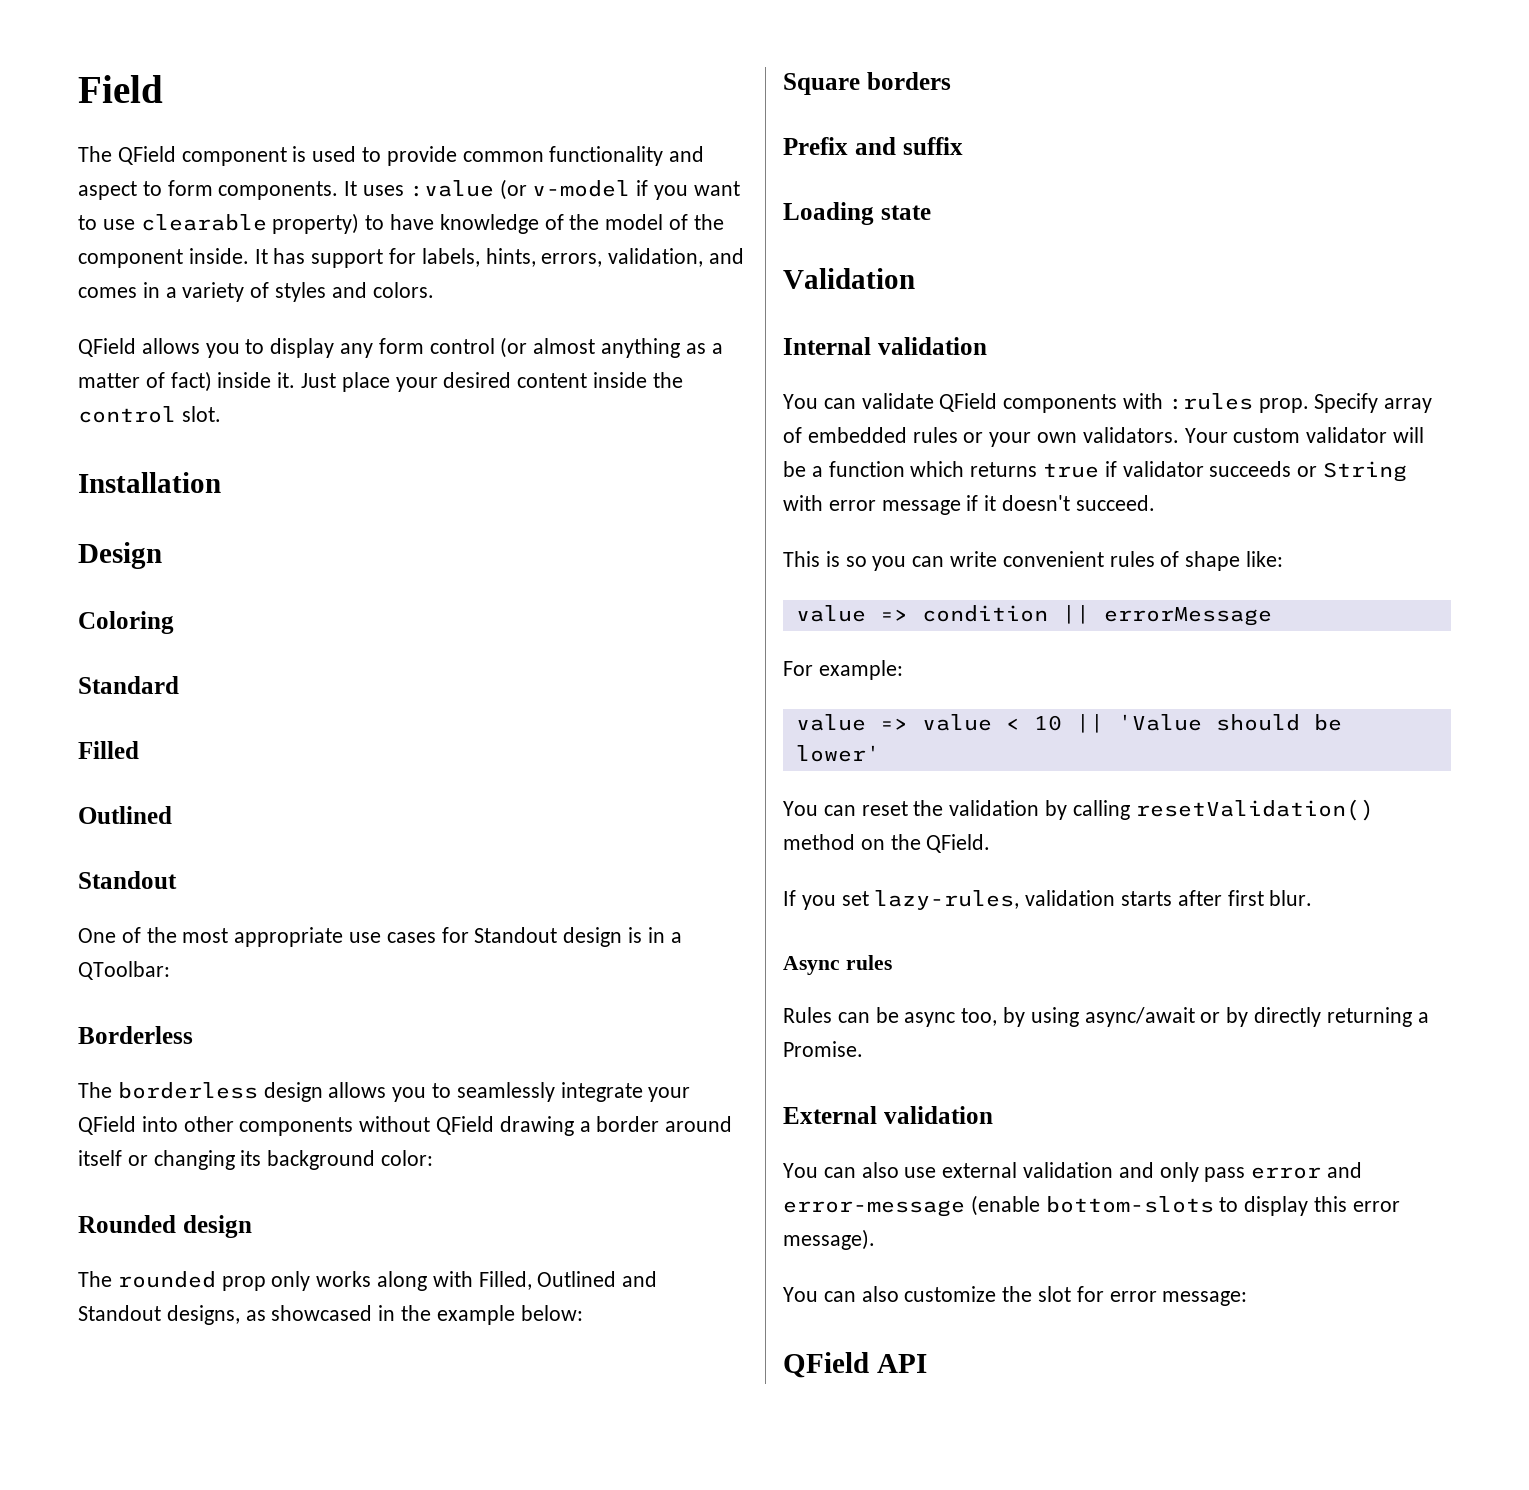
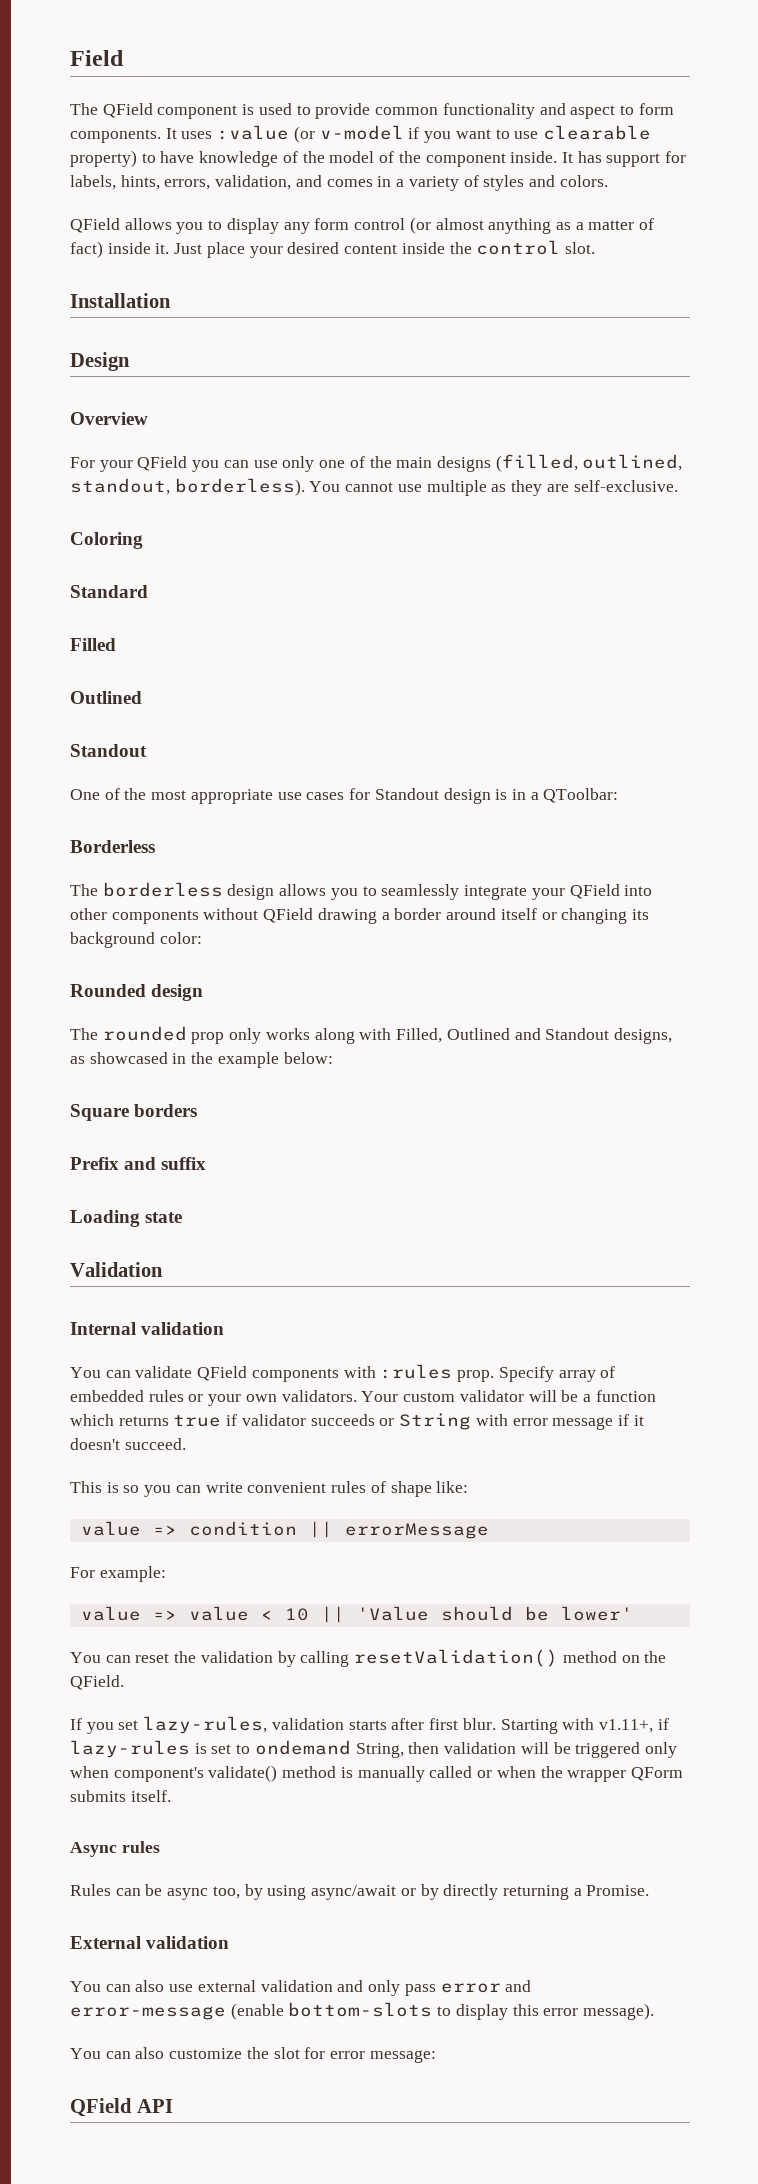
+ Overview
+ For your QField you can use only one of the main designs (filled, outlined, standout, borderless). You cannot use multiple as they are self-exclusive.
+ Starting with v1.11+, if lazy-rules is set to ondemand String, then validation will be triggered only when component's validate() method is manually called or when the wrapper QForm submits itself.

